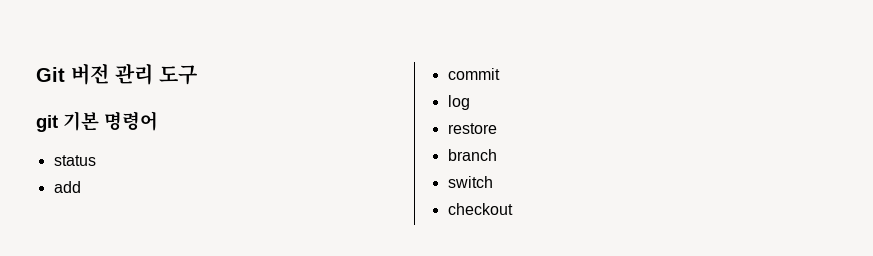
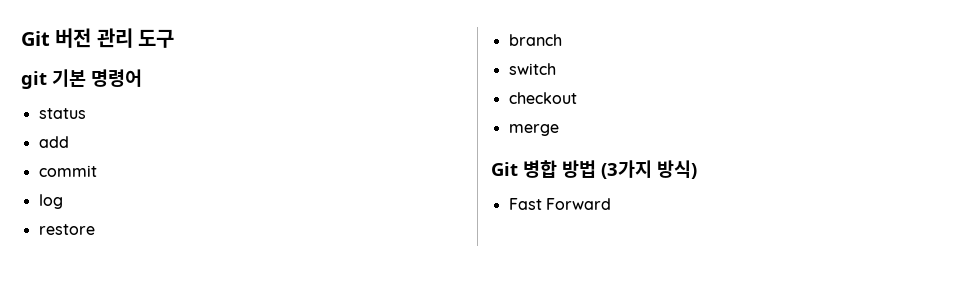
+ merge
+ Git 병합 방법 (3가지 방식)
+ Fast Forward

